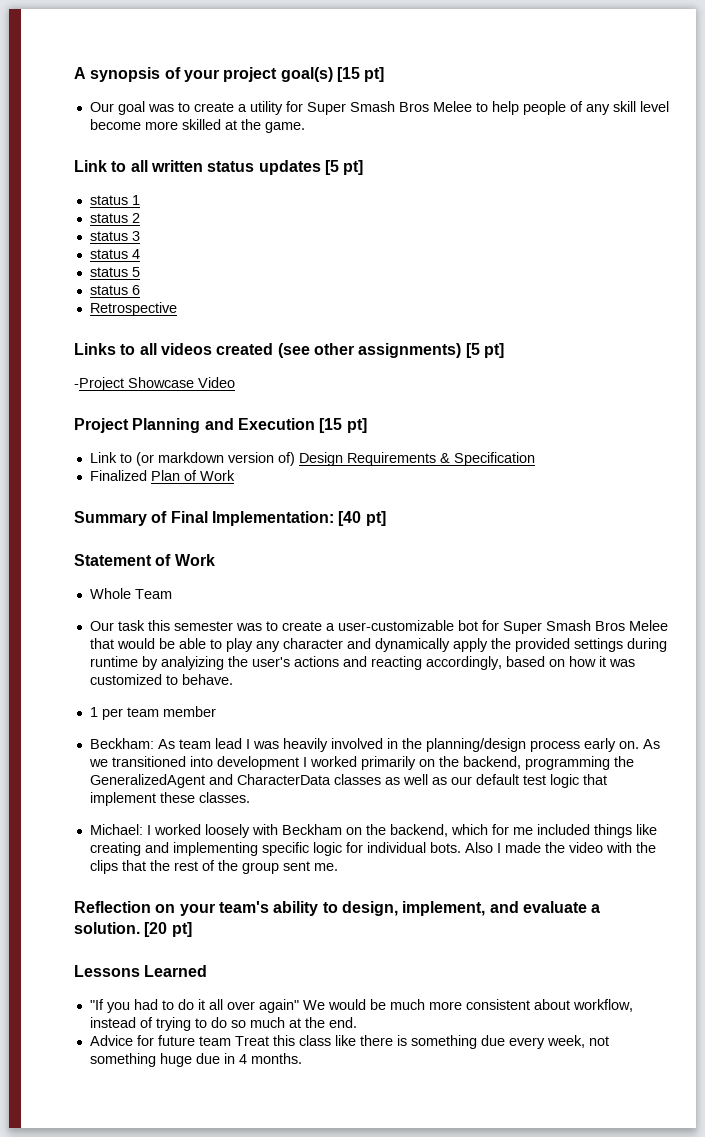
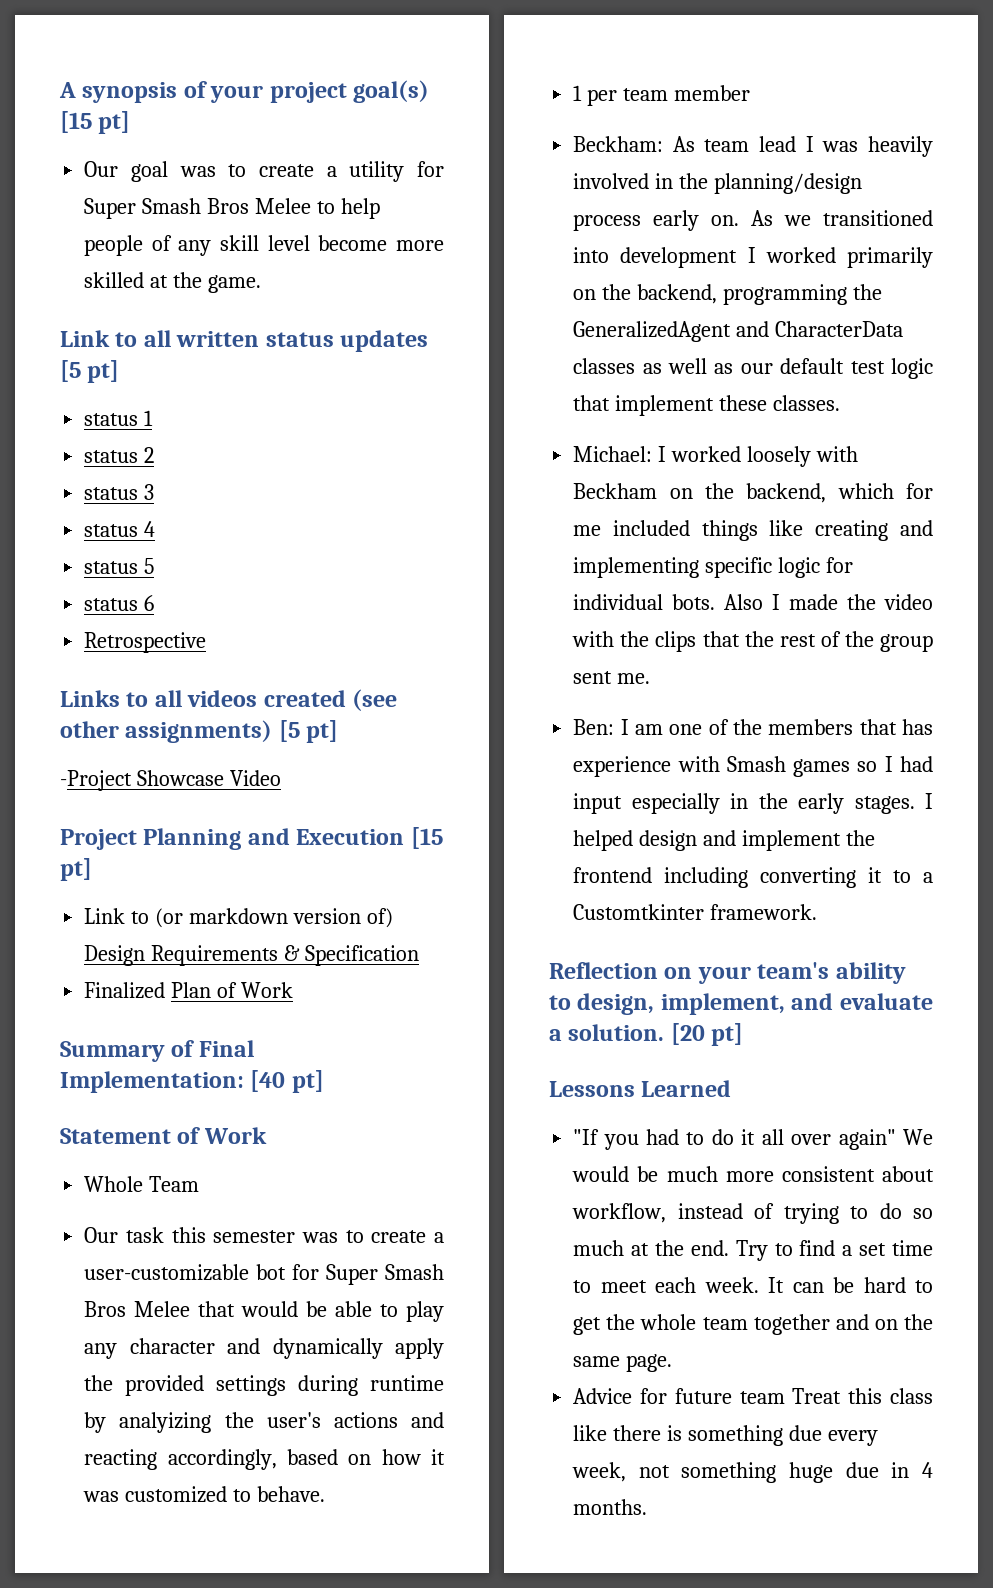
+ Ben: I am one of the members that has experience with Smash games so I had input especially in the early stages. I helped design and implement the frontend including converting it to a Customtkinter framework.
+ Try to find a set time to meet each week. It can be hard to get the whole team together and on the same page.

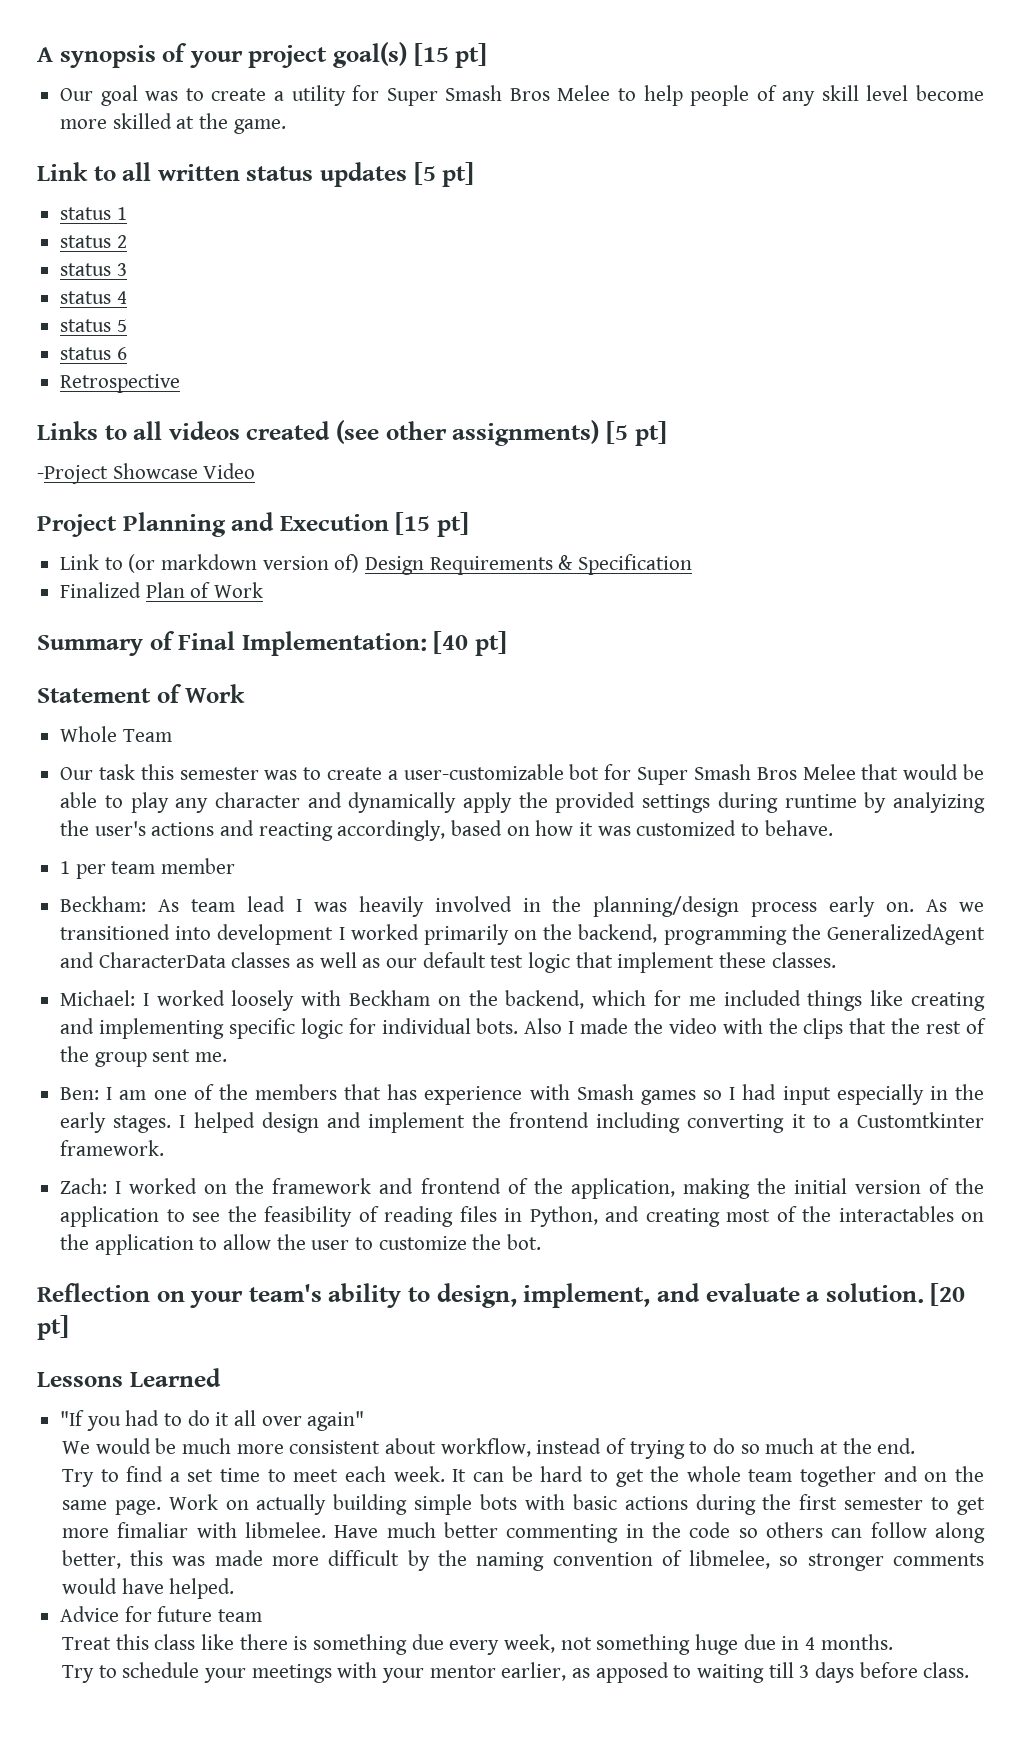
+ Zach: I worked on the framework and frontend of the application, making the initial version of the application to see the feasibility of reading files in Python, and creating most of the interactables on the application to allow the user to customize the bot.
- "If you had to do it all over again" We would be much more consistent about workflow, instead of trying to do so much at the end. Try to find a set time to meet each week.
+ "If you had to do it all over again"
+ We would be much more consistent about workflow, instead of trying to do so much at the end.
+ Try to find a set time to meet each week.
+ Work on actually building simple bots with basic actions during the first semester to get more fimaliar with libmelee. Have much better commenting in the code so others can follow along better, this was made more difficult by the naming convention of libmelee, so stronger comments would have helped.
- Advice for future team Treat this class like there is something due every week, not something huge due in 4 months.
+ Advice for future team
+ Treat this class like there is something due every week, not something huge due in 4 months.
+ Try to schedule your meetings with your mentor earlier, as apposed to waiting till 3 days before class.

